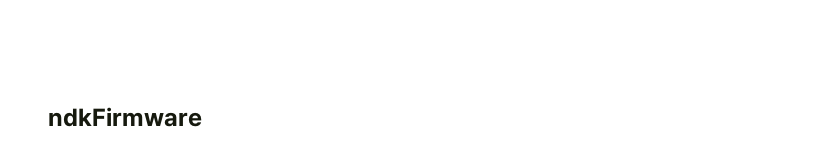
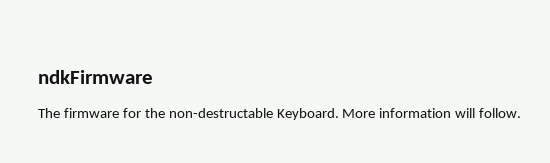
+ The firmware for the non-destructable Keyboard. More information will follow.

